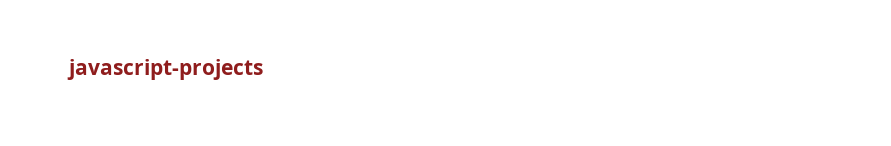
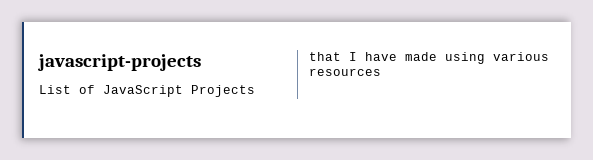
+ List of JavaScript Projects that I have made using various resources

